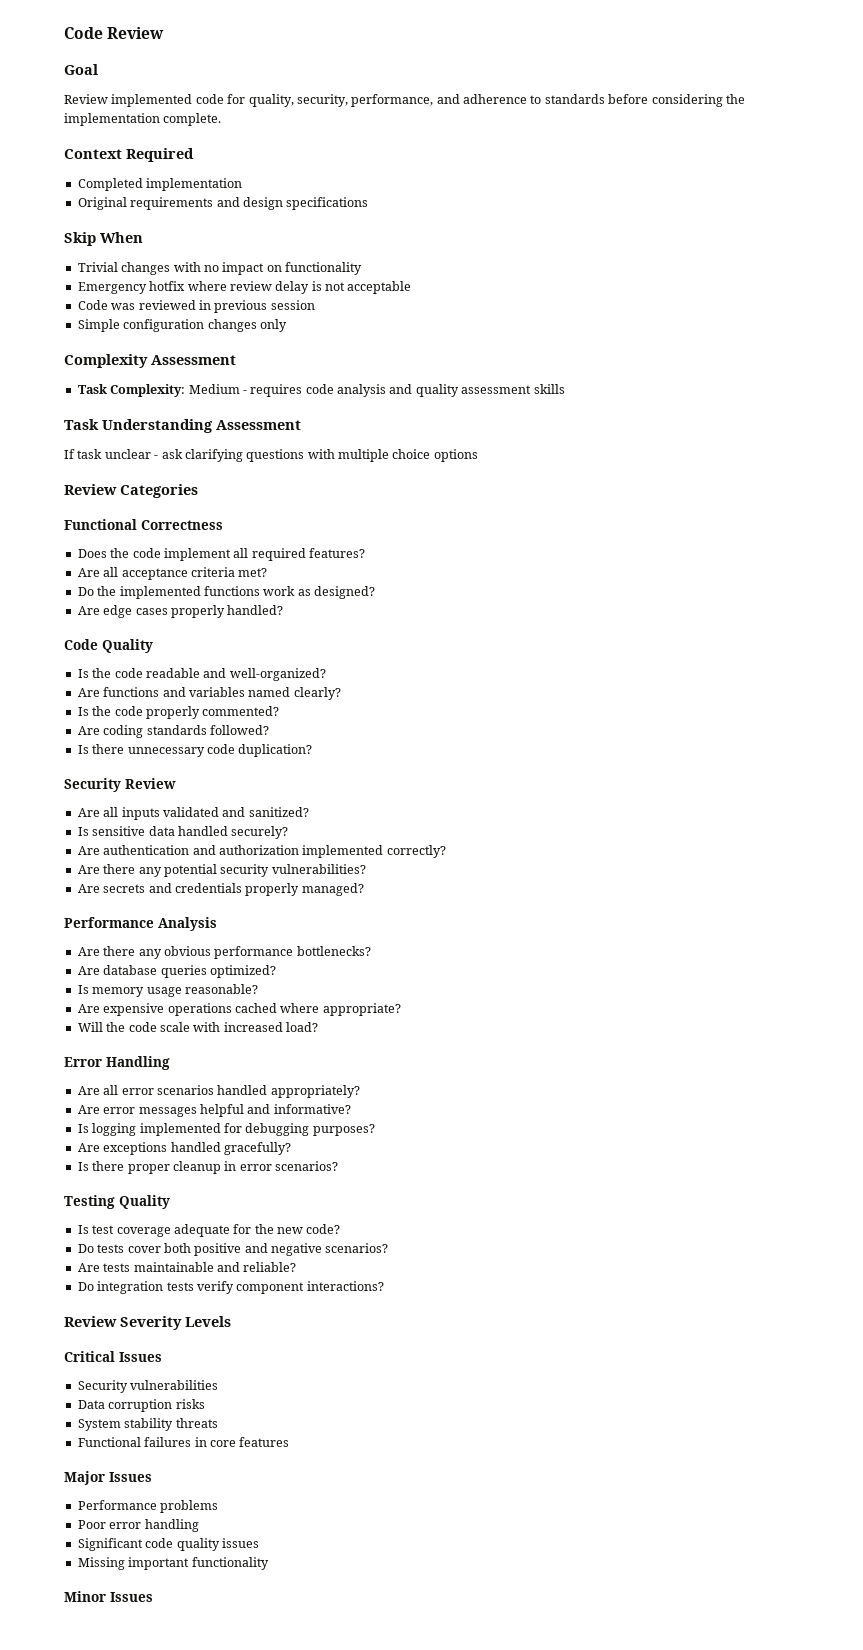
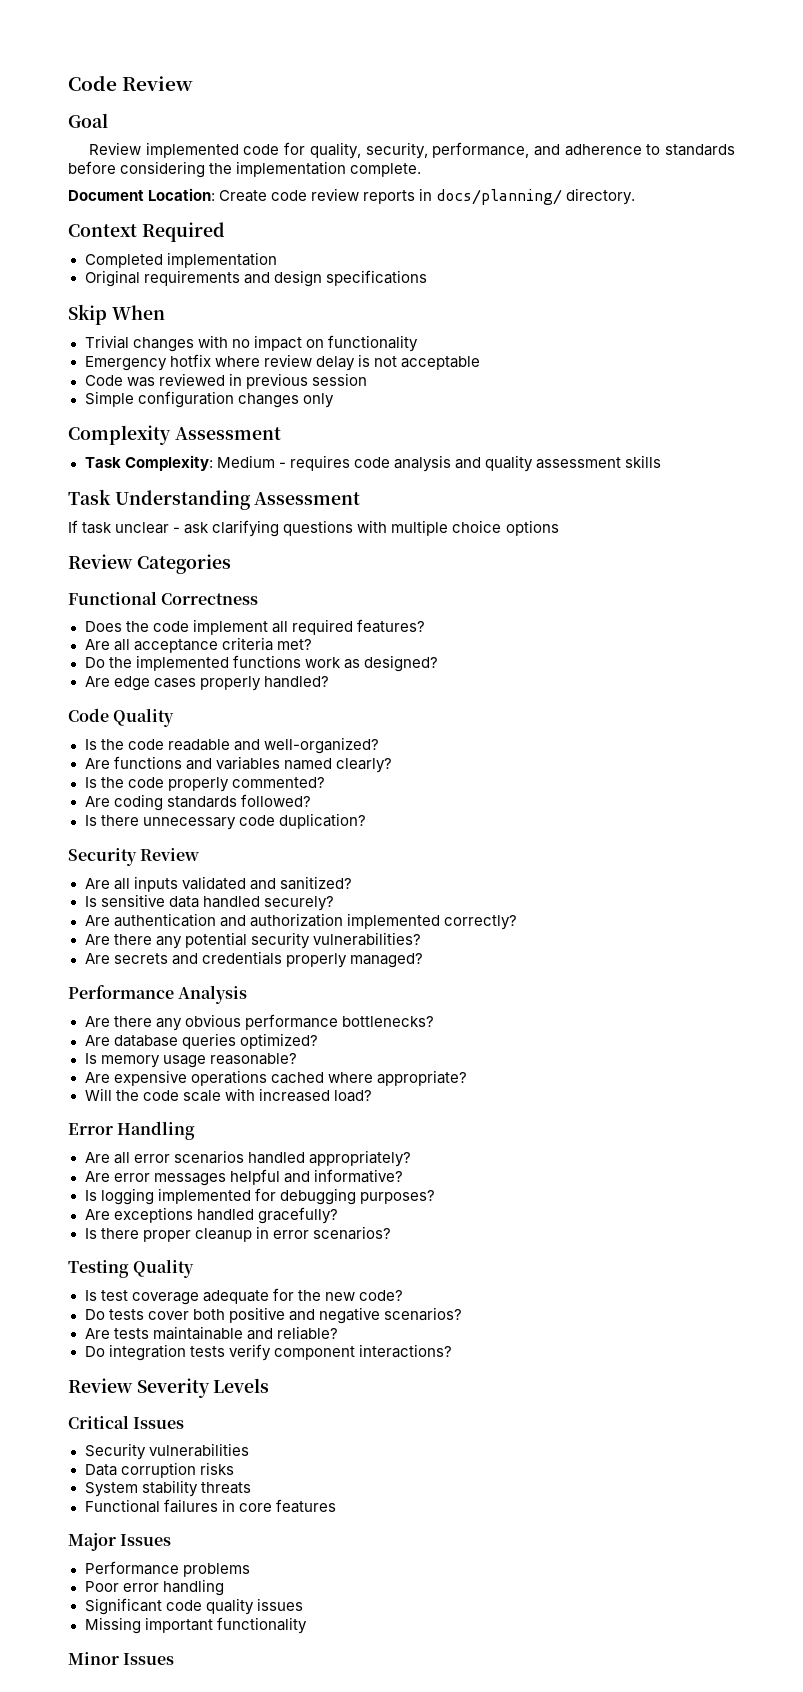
+ Document Location: Create code review reports in docs/planning/ directory.

